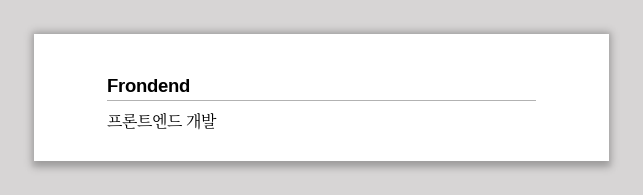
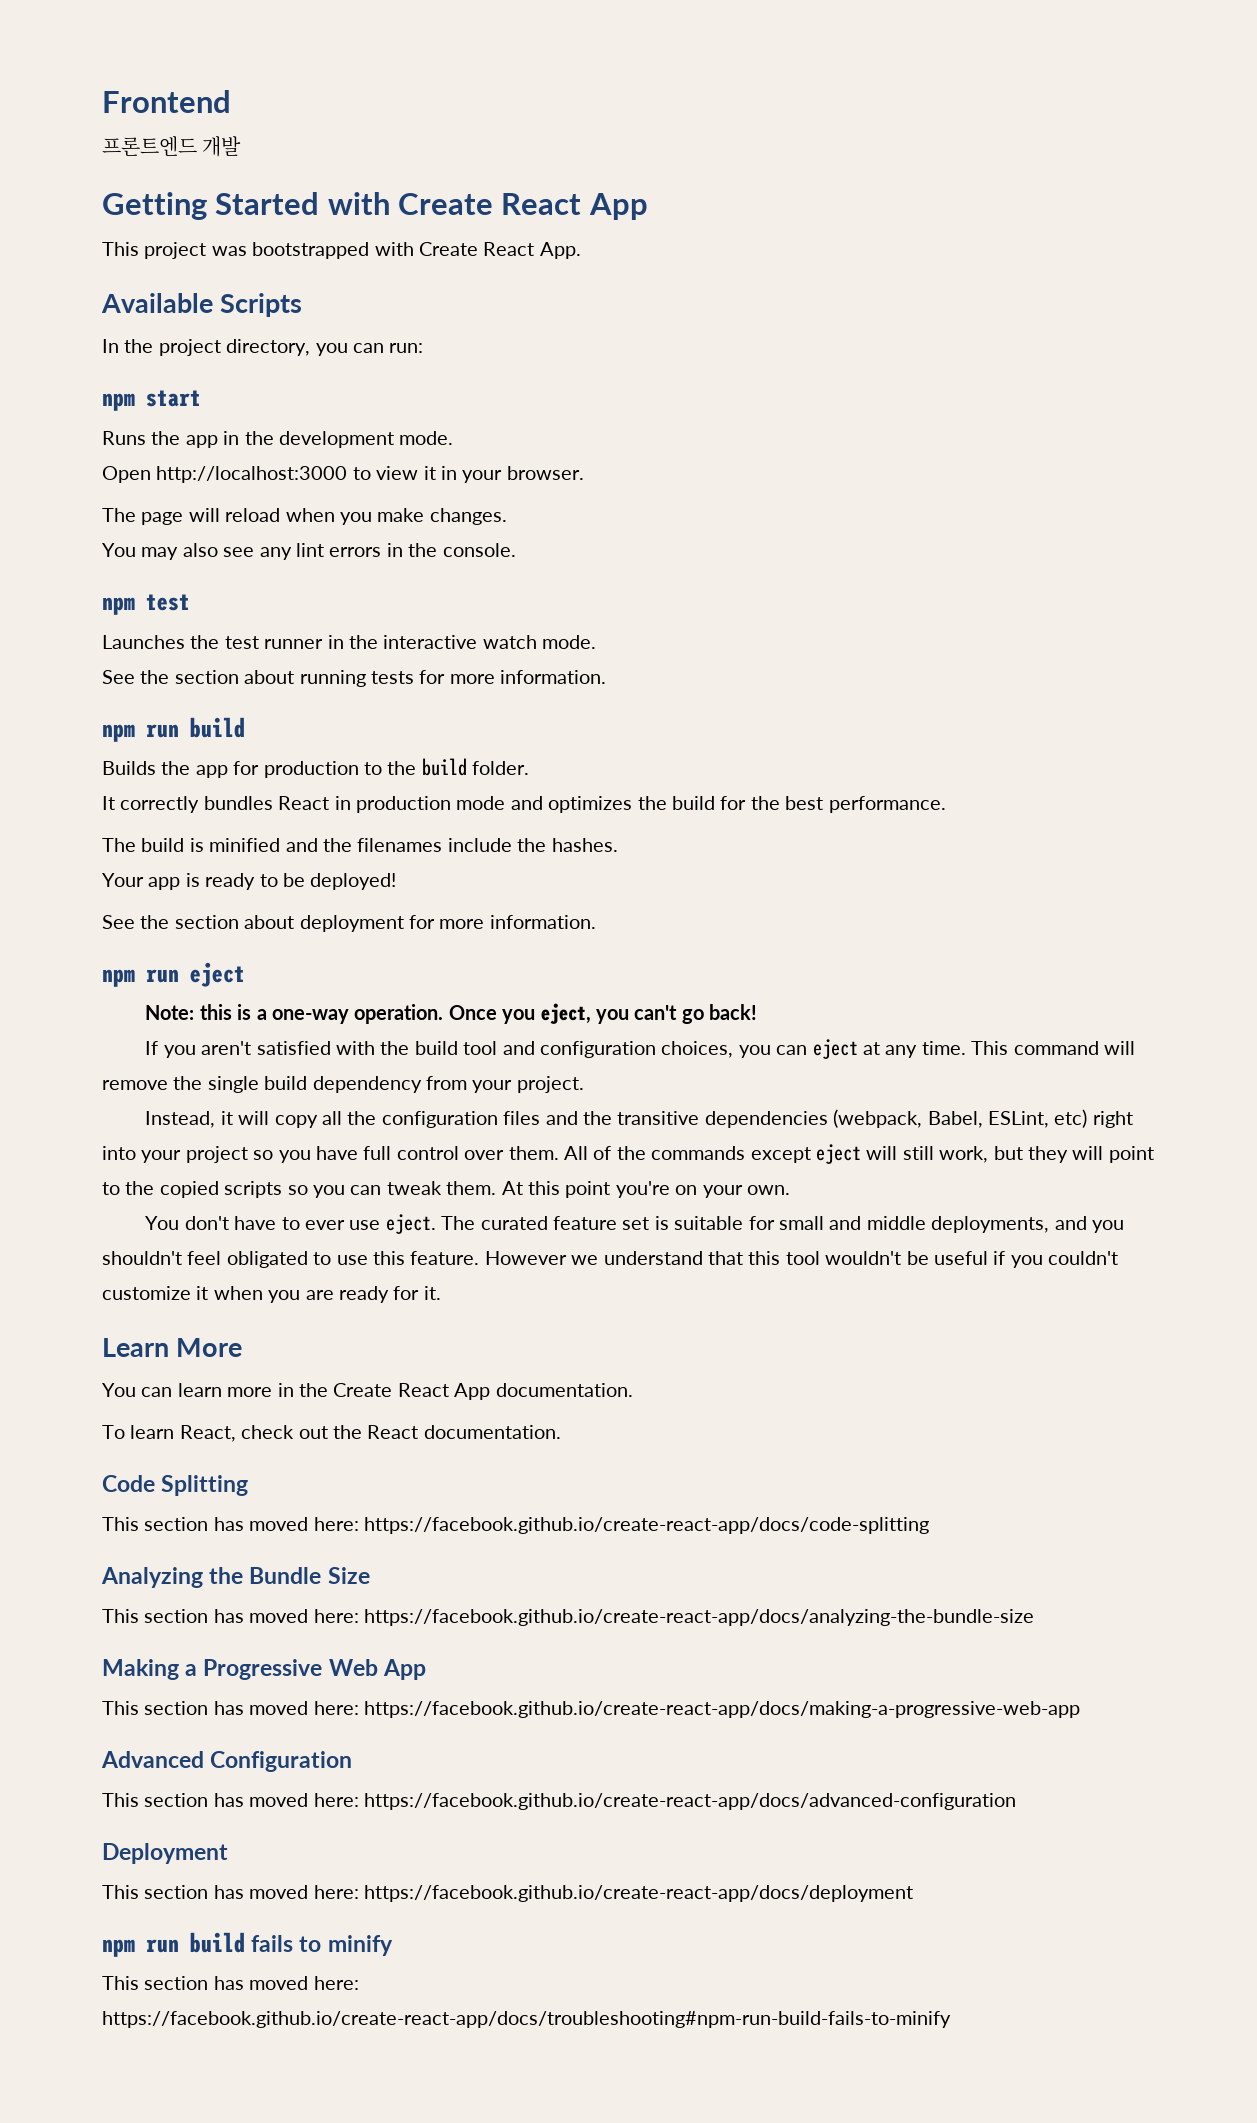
- Frondend
+ Frontend
+ Getting Started with Create React App
+ This project was bootstrapped with Create React App.
+ Available Scripts
+ In the project directory, you can run:
+ npm start
+ Runs the app in the development mode.
+ Open http://localhost:3000 to view it in your browser.
+ The page will reload when you make changes.
+ You may also see any lint errors in the console.
+ npm test
+ Launches the test runner in the interactive watch mode.
+ See the section about running tests for more information.
+ npm run build
+ Builds the app for production to the build folder.
+ It correctly bundles React in production mode and optimizes the build for the best performance.
+ The build is minified and the filenames include the hashes.
+ Your app is ready to be deployed!
+ See the section about deployment for more information.
+ npm run eject
+ Note: this is a one-way operation. Once you eject, you can't go back!
+ If you aren't satisfied with the build tool and configuration choices, you can eject at any time. This command will remove the single build dependency from your project.
+ Instead, it will copy all the configuration files and the transitive dependencies (webpack, Babel, ESLint, etc) right into your project so you have full control over them. All of the commands except eject will still work, but they will point to the copied scripts so you can tweak them. At this point you're on your own.
+ You don't have to ever use eject. The curated feature set is suitable for small and middle deployments, and you shouldn't feel obligated to use this feature. However we understand that this tool wouldn't be useful if you couldn't customize it when you are ready for it.
+ Learn More
+ You can learn more in the Create React App documentation.
+ To learn React, check out the React documentation.
+ Code Splitting
+ This section has moved here: https://facebook.github.io/create-react-app/docs/code-splitting
+ Analyzing the Bundle Size
+ This section has moved here: https://facebook.github.io/create-react-app/docs/analyzing-the-bundle-size
+ Making a Progressive Web App
+ This section has moved here: https://facebook.github.io/create-react-app/docs/making-a-progressive-web-app
+ Advanced Configuration
+ This section has moved here: https://facebook.github.io/create-react-app/docs/advanced-configuration
+ Deployment
+ This section has moved here: https://facebook.github.io/create-react-app/docs/deployment
+ npm run build fails to minify
+ This section has moved here: https://facebook.github.io/create-react-app/docs/troubleshooting#npm-run-build-fails-to-minify

